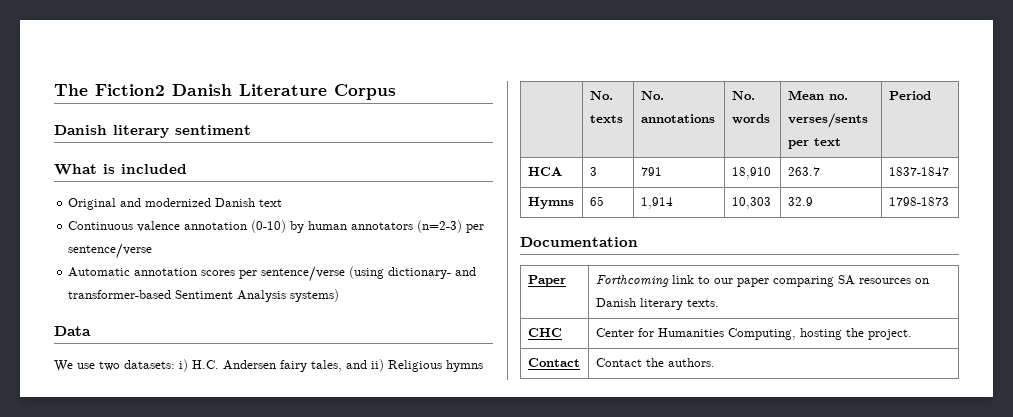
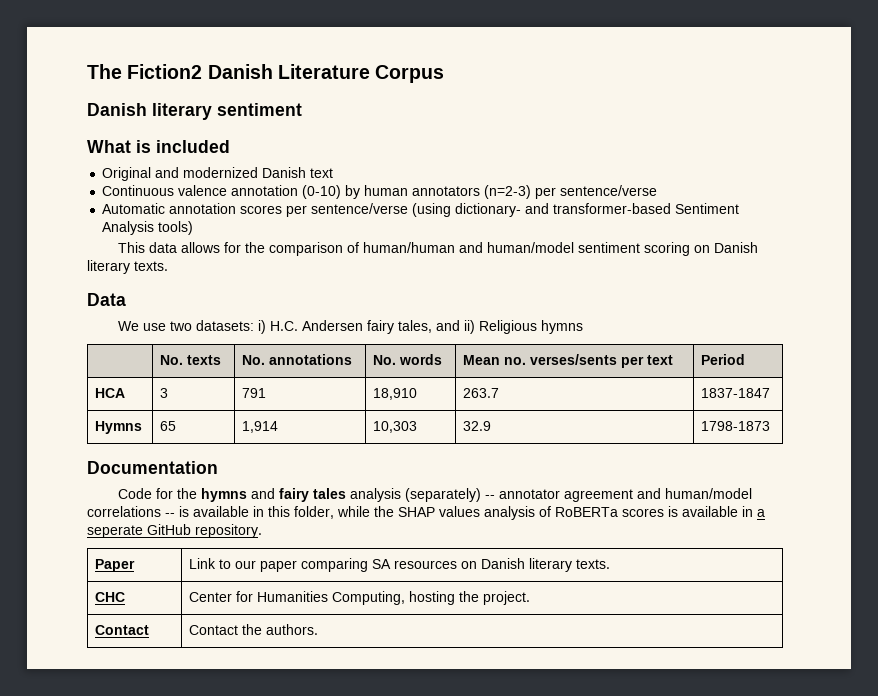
- Automatic annotation scores per sentence/verse (using dictionary- and transformer-based Sentiment Analysis systems)
+ Automatic annotation scores per sentence/verse (using dictionary- and transformer-based Sentiment Analysis tools)
+ This data allows for the comparison of human/human and human/model sentiment scoring on Danish literary texts.
+ Code for the hymns and fairy tales analysis (separately) -- annotator agreement and human/model correlations -- is available in this folder, while the SHAP values analysis of RoBERTa scores is available in a seperate GitHub repository.
- Paper | Forthcoming link to our paper comparing SA resources on Danish literary texts.
+ Paper | Link to our paper comparing SA resources on Danish literary texts.

